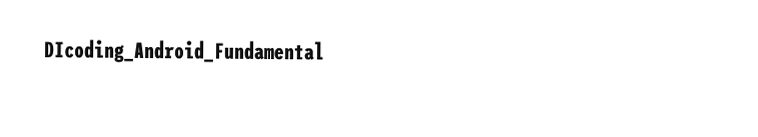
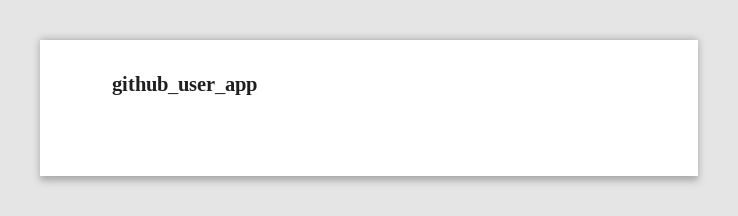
- DIcoding_Android_Fundamental
+ github_user_app

